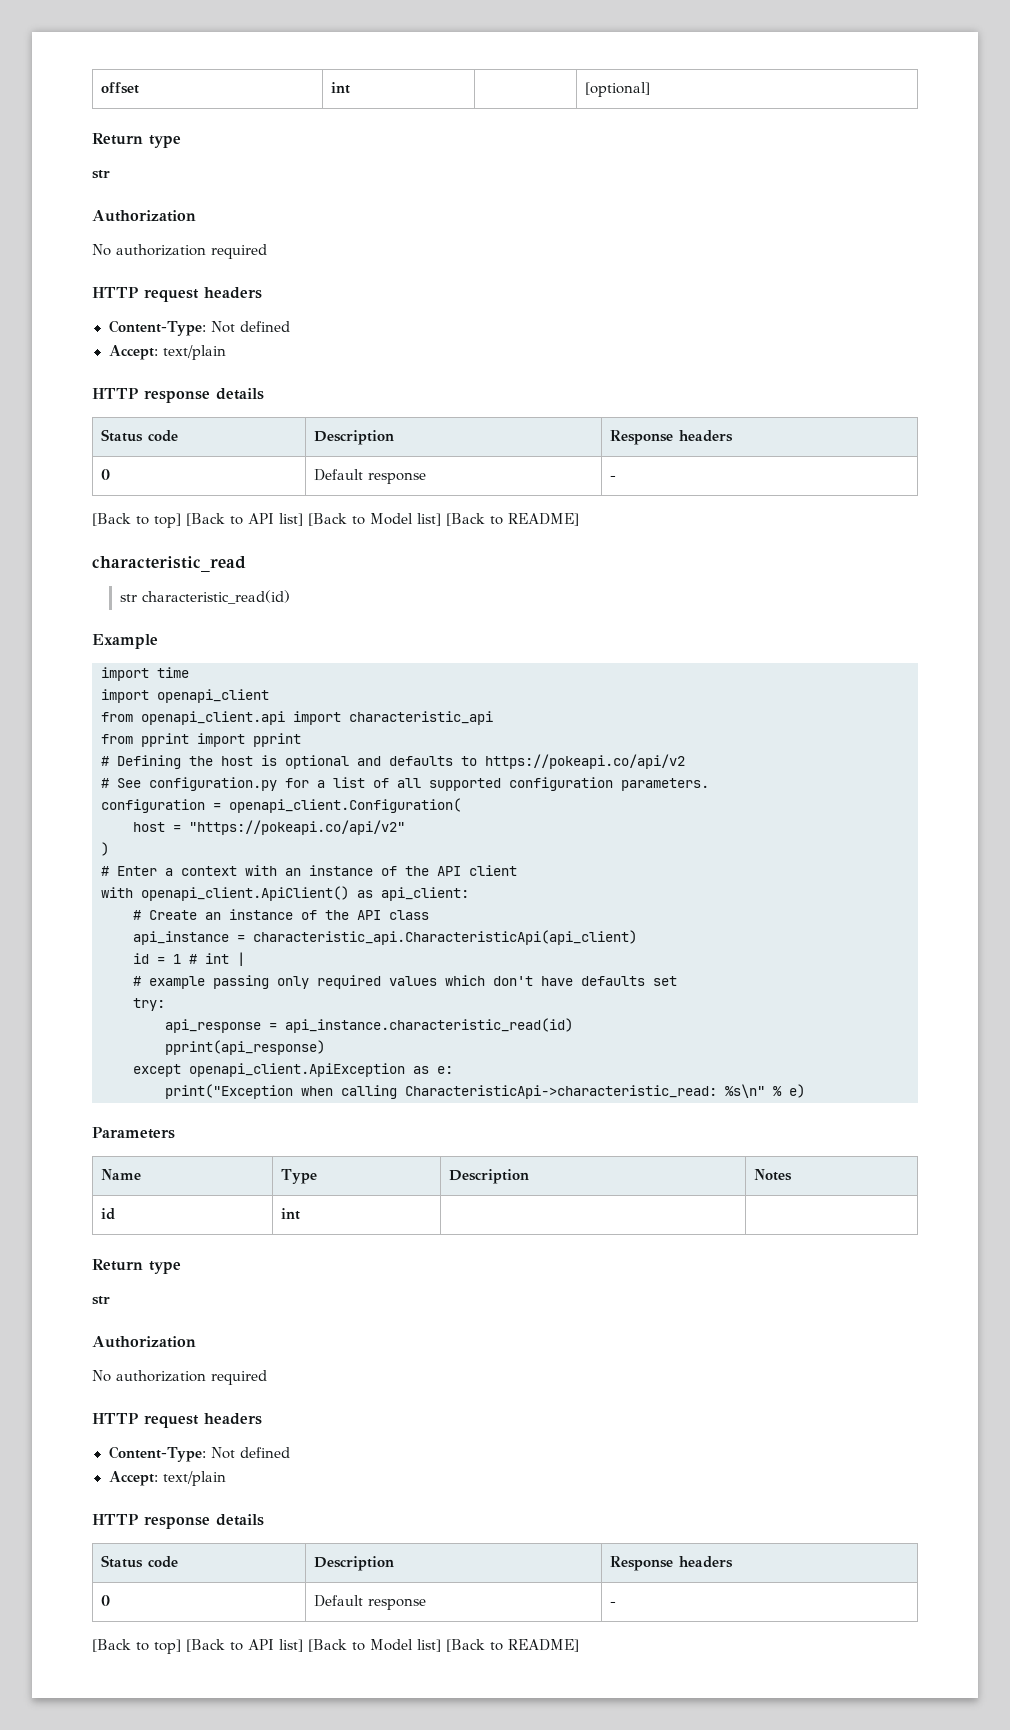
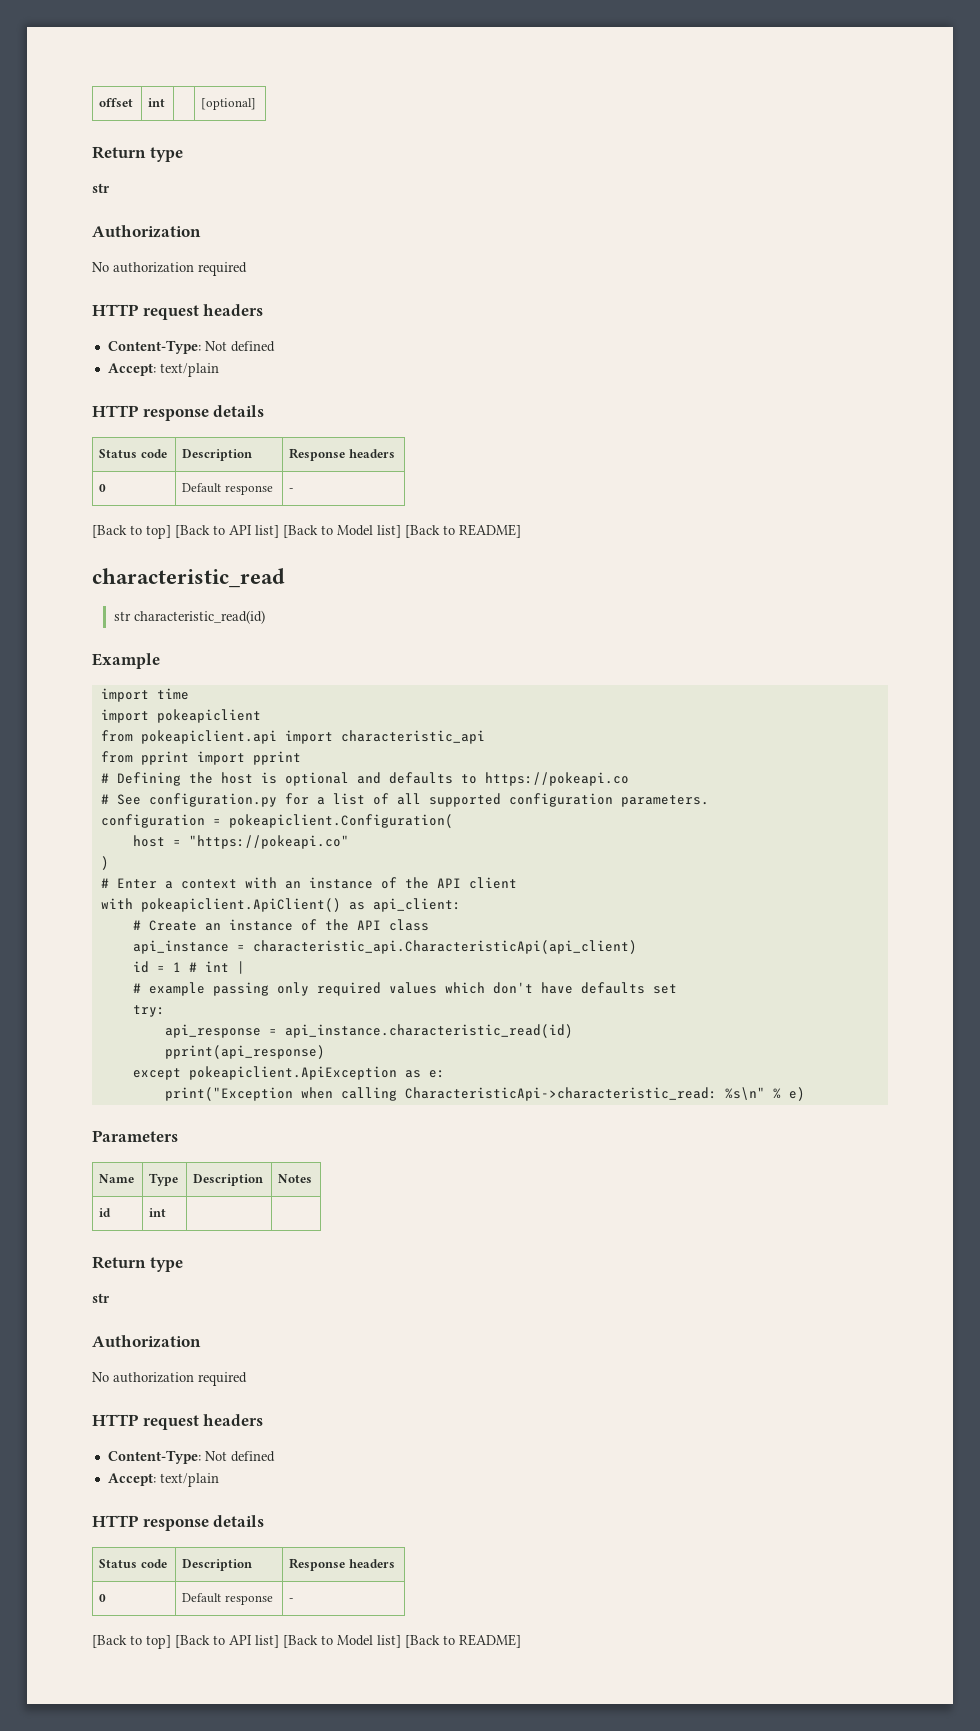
- import openapi_client
- from openapi_client.api import characteristic_api
+ import pokeapiclient
+ from pokeapiclient.api import characteristic_api
- # Defining the host is optional and defaults to https://pokeapi.co/api/v2
+ # Defining the host is optional and defaults to https://pokeapi.co
- configuration = openapi_client.Configuration(
+ configuration = pokeapiclient.Configuration(
- host = "https://pokeapi.co/api/v2"
+ host = "https://pokeapi.co"
- with openapi_client.ApiClient() as api_client:
+ with pokeapiclient.ApiClient() as api_client:
- except openapi_client.ApiException as e:
+ except pokeapiclient.ApiException as e:

